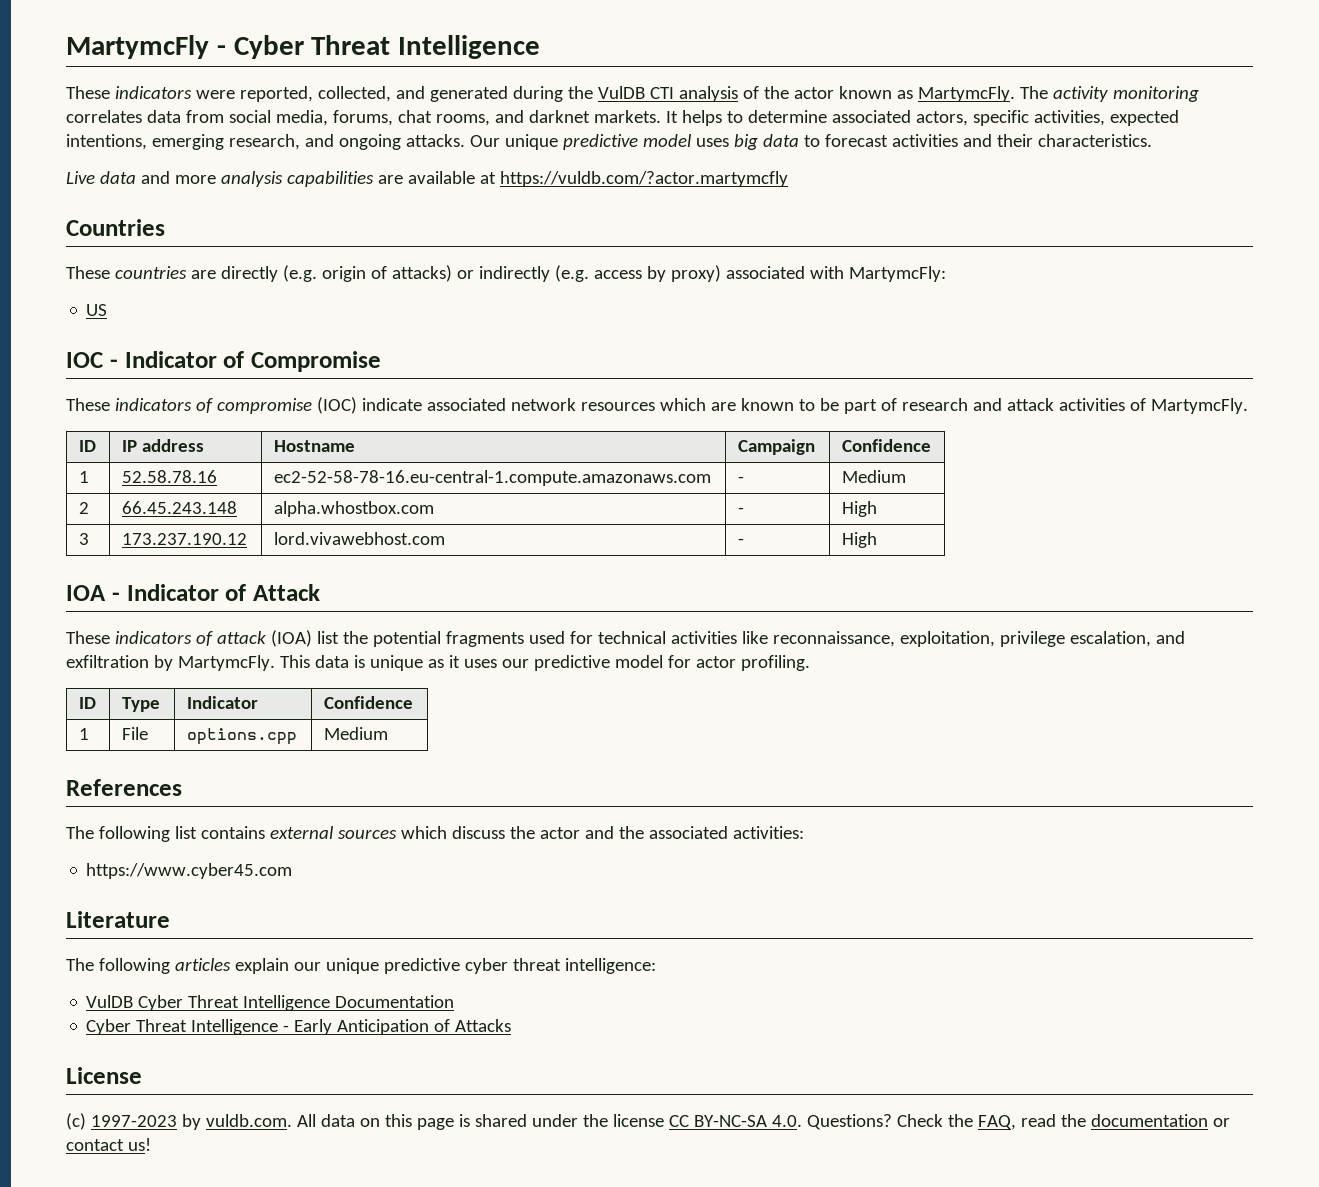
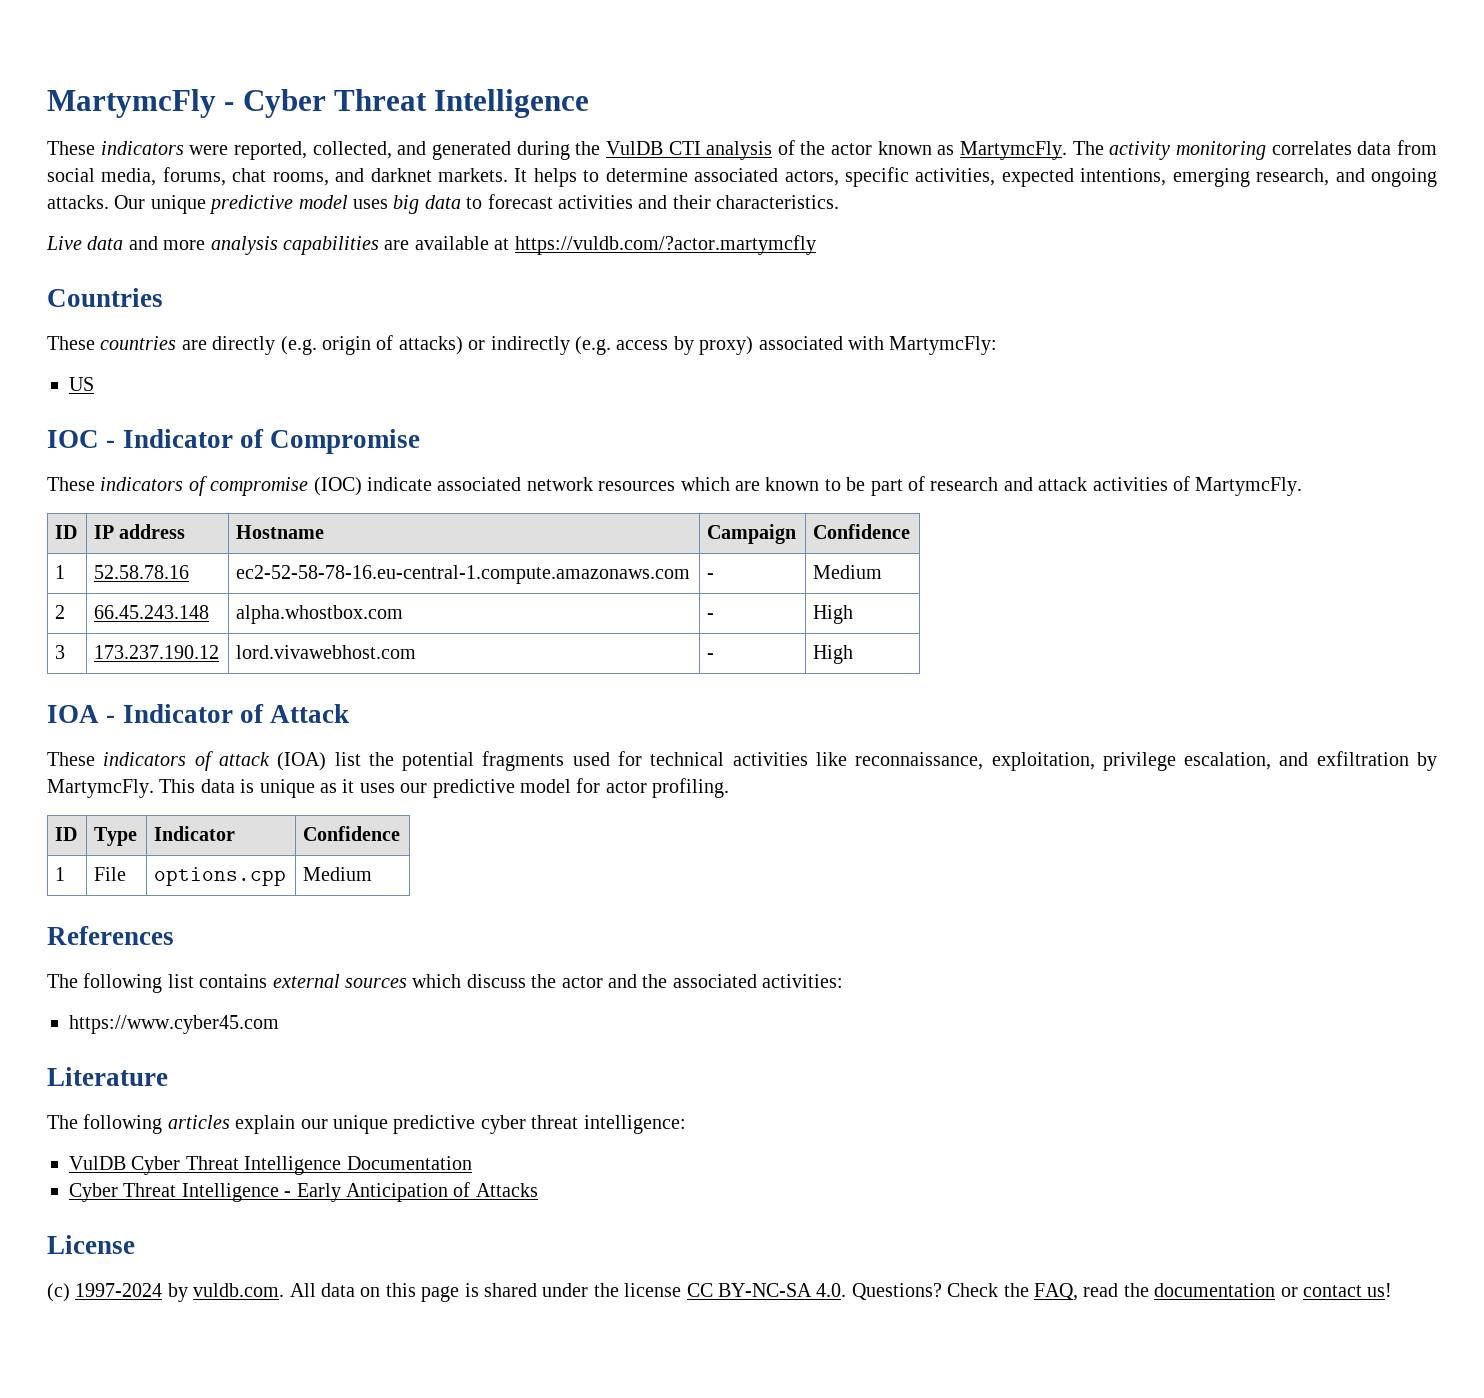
- (c) 1997-2023 by vuldb.com. All data on this page is shared under the license CC BY-NC-SA 4.0. Questions?
+ (c) 1997-2024 by vuldb.com. All data on this page is shared under the license CC BY-NC-SA 4.0. Questions?

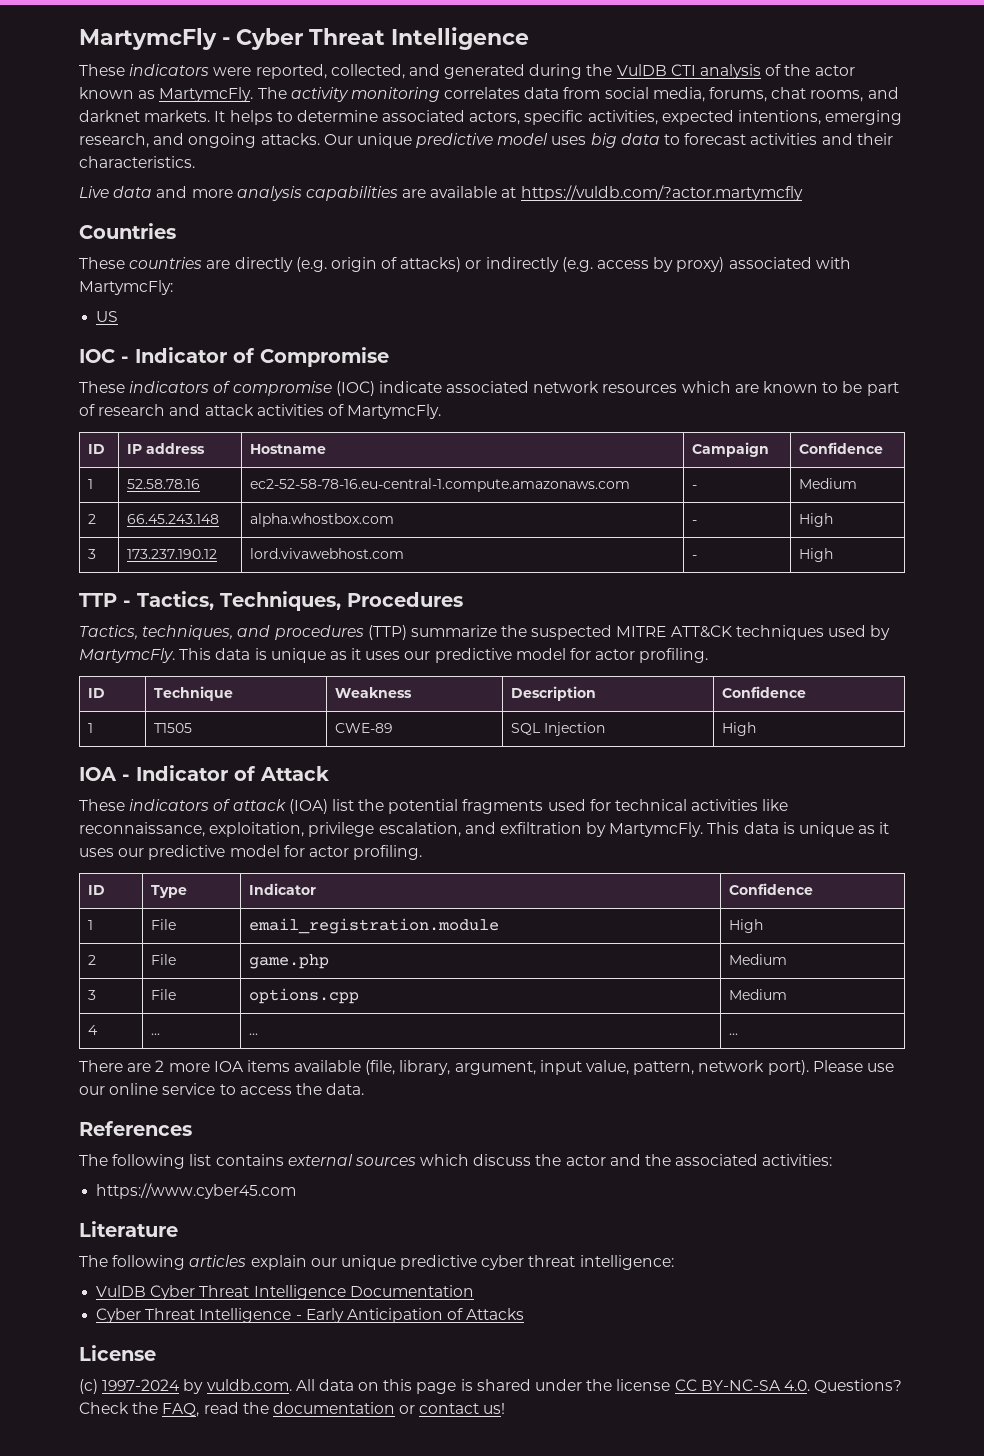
+ TTP - Tactics, Techniques, Procedures
+ Tactics, techniques, and procedures (TTP) summarize the suspected MITRE ATT&CK techniques used by MartymcFly. This data is unique as it uses our predictive model for actor profiling.
+ ID | Technique | Weakness | Description | Confidence
+ 1 | T1505 | CWE-89 | SQL Injection | High
- 1 | File | options.cpp | Medium
+ 1 | File | email_registration.module | High
+ 2 | File | game.php | Medium
+ 3 | File | options.cpp | Medium
+ 4 | ... | ... | ...
+ There are 2 more IOA items available (file, library, argument, input value, pattern, network port). Please use our online service to access the data.

